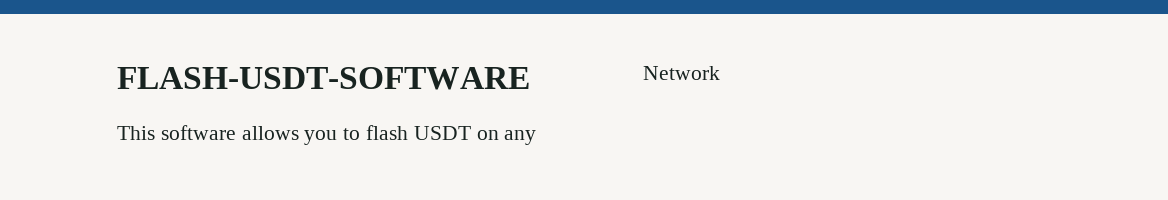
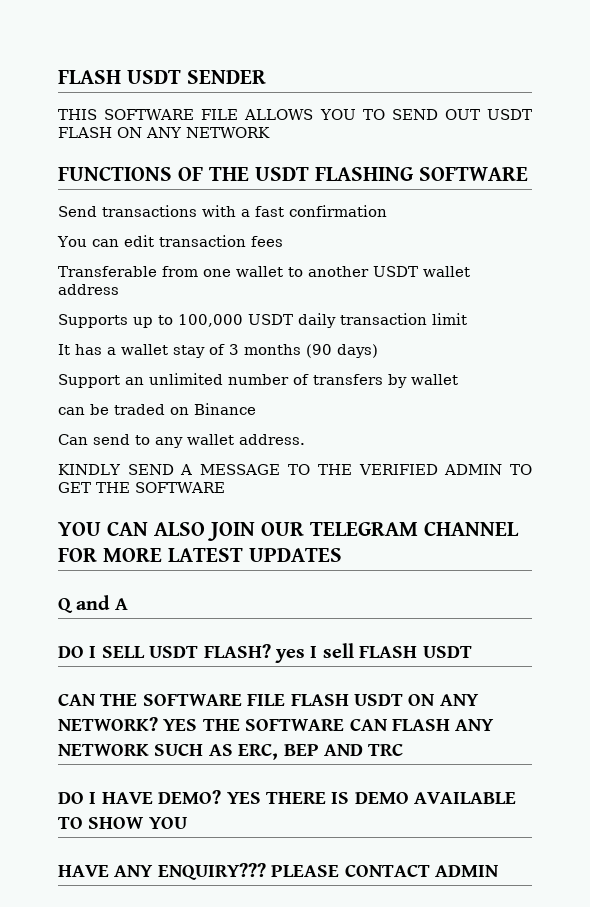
- FLASH-USDT-SOFTWARE
- This software allows you to flash USDT on any Network
+ FLASH USDT SENDER
+ THIS SOFTWARE FILE ALLOWS YOU TO SEND OUT USDT FLASH ON ANY NETWORK
+ FUNCTIONS OF THE USDT FLASHING SOFTWARE
+ Send transactions with a fast confirmation
+ You can edit transaction fees
+ Transferable from one wallet to another USDT wallet address
+ Supports up to 100,000 USDT daily transaction limit
+ It has a wallet stay of 3 months (90 days)
+ Support an unlimited number of transfers by wallet
+ can be traded on Binance
+ Can send to any wallet address.
+ KINDLY SEND A MESSAGE TO THE VERIFIED ADMIN TO GET THE SOFTWARE
+ YOU CAN ALSO JOIN OUR TELEGRAM CHANNEL FOR MORE LATEST UPDATES
+ Q and A
+ DO I SELL USDT FLASH? yes I sell FLASH USDT
+ CAN THE SOFTWARE FILE FLASH USDT ON ANY NETWORK? YES THE SOFTWARE CAN FLASH ANY NETWORK SUCH AS ERC, BEP AND TRC
+ DO I HAVE DEMO? YES THERE IS DEMO AVAILABLE TO SHOW YOU
+ HAVE ANY ENQUIRY??? PLEASE CONTACT ADMIN

